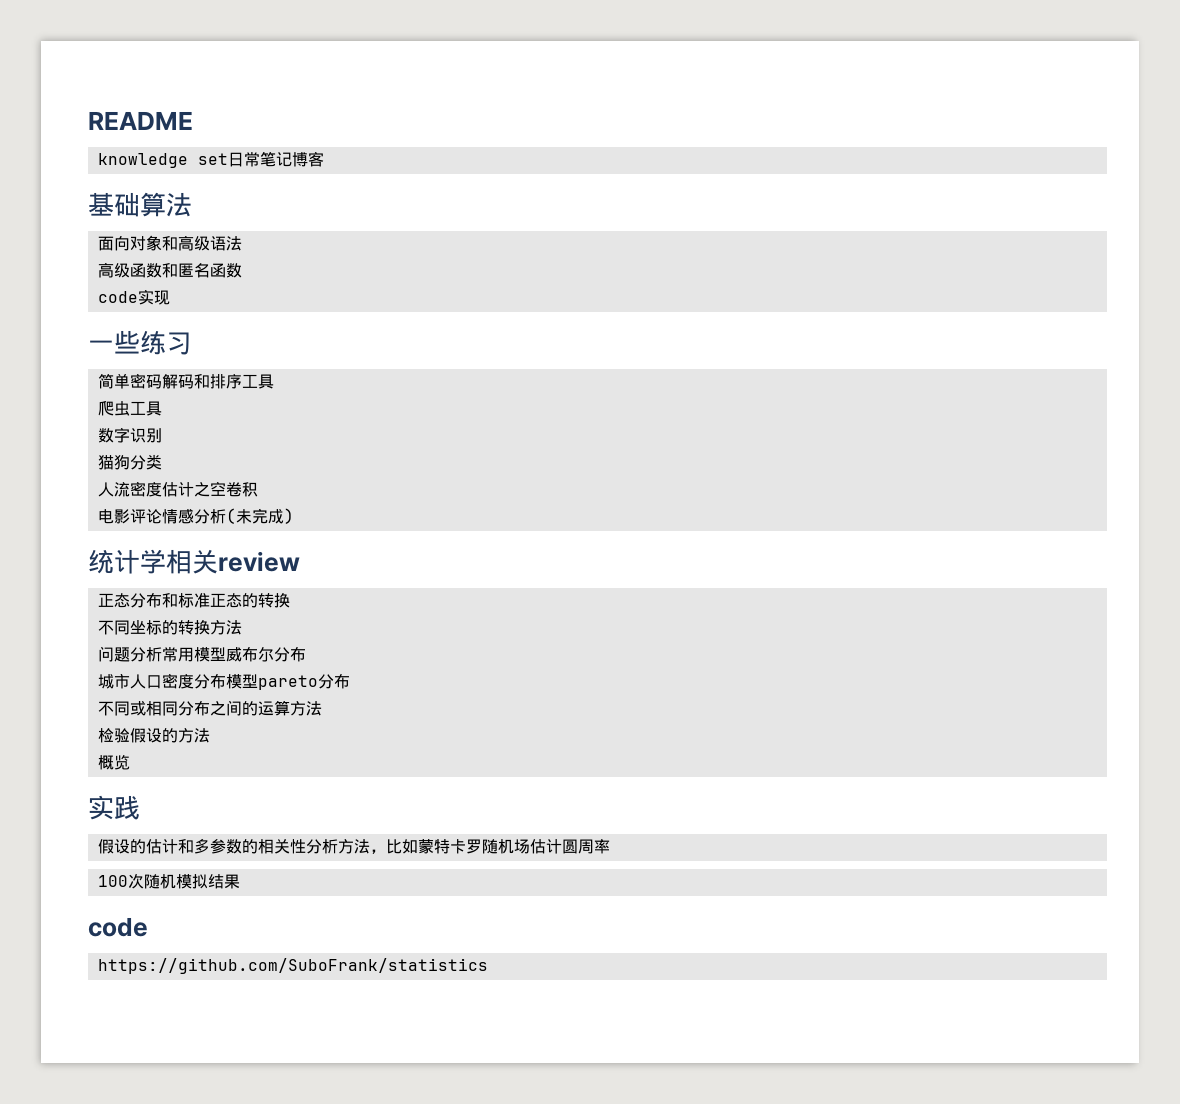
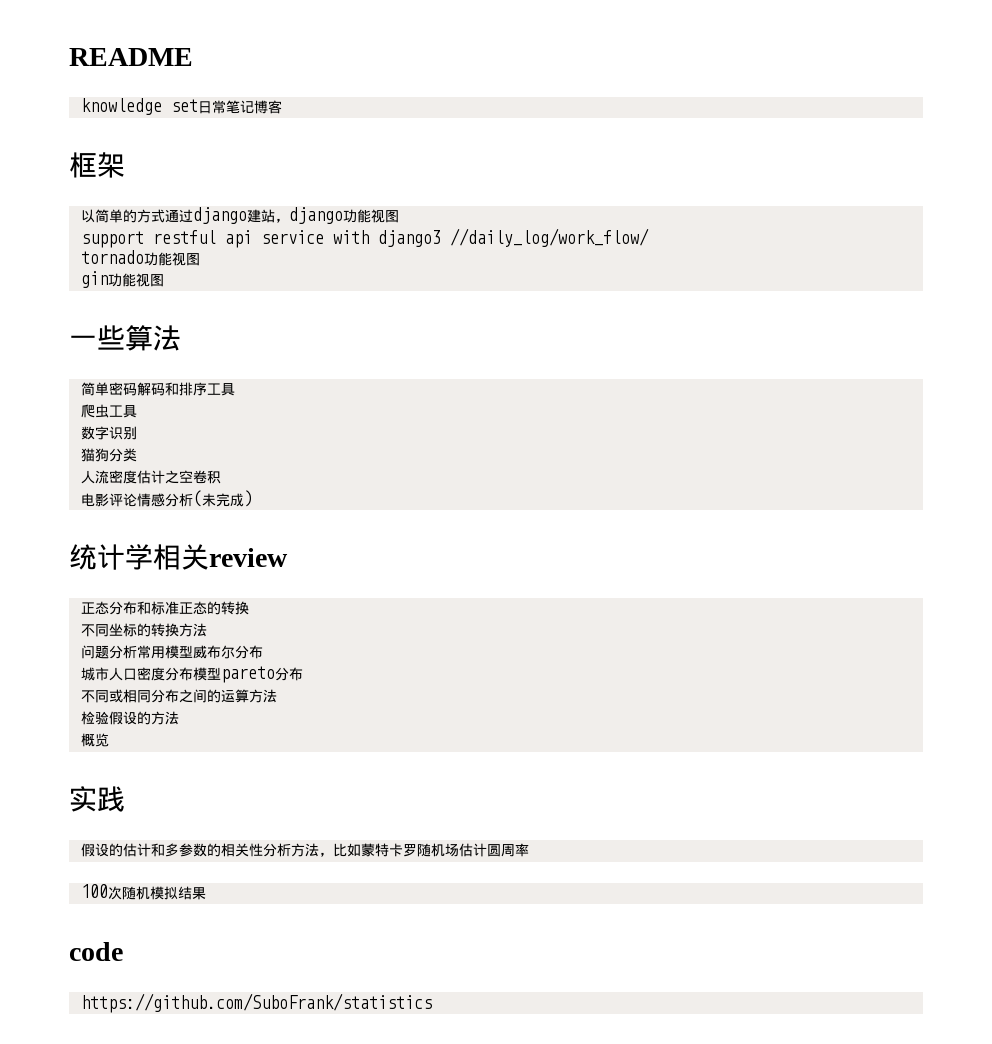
- 基础算法
- 面向对象和高级语法
- 高级函数和匿名函数
- code实现
+ 框架
+ 以简单的方式通过django建站，django功能视图
+ support restful api service with django3 //daily_log/work_flow/
+ tornado功能视图
+ gin功能视图
- 一些练习
+ 一些算法

